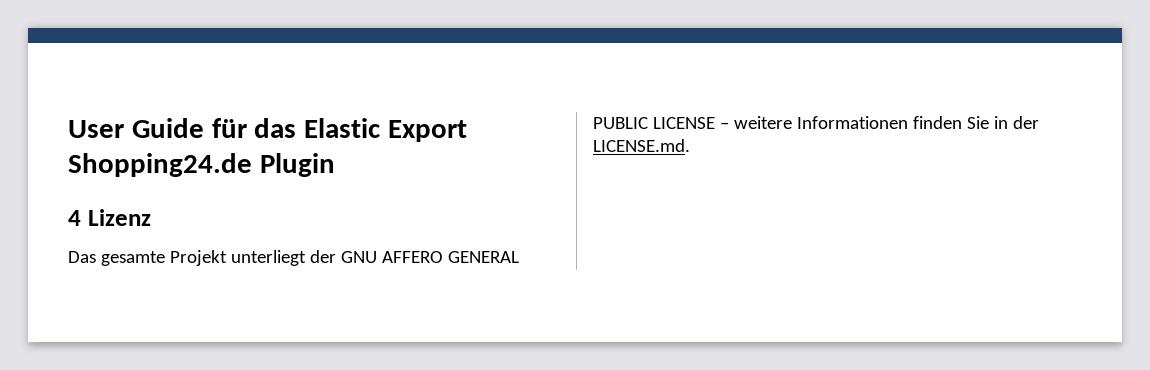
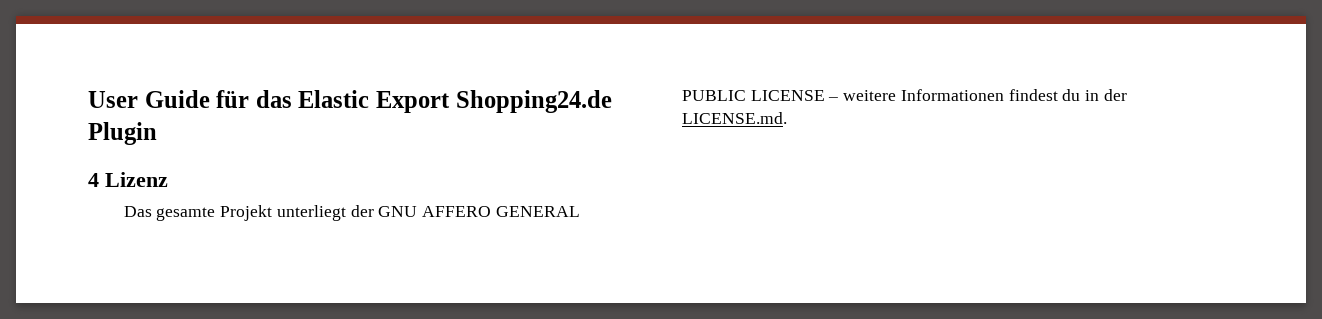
- Das gesamte Projekt unterliegt der GNU AFFERO GENERAL PUBLIC LICENSE – weitere Informationen finden Sie in der LICENSE.md.
+ Das gesamte Projekt unterliegt der GNU AFFERO GENERAL PUBLIC LICENSE – weitere Informationen findest du in der LICENSE.md.

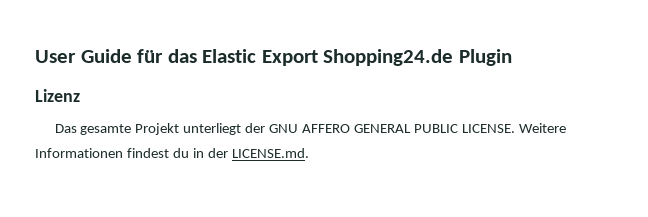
- 4 Lizenz
+ Lizenz
- Das gesamte Projekt unterliegt der GNU AFFERO GENERAL PUBLIC LICENSE – weitere Informationen findest du in der LICENSE.md.
+ Das gesamte Projekt unterliegt der GNU AFFERO GENERAL PUBLIC LICENSE. Weitere Informationen findest du in der LICENSE.md.

